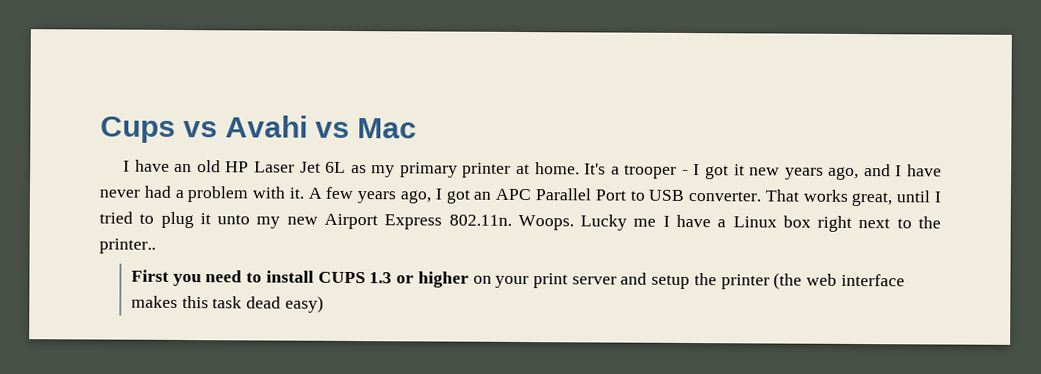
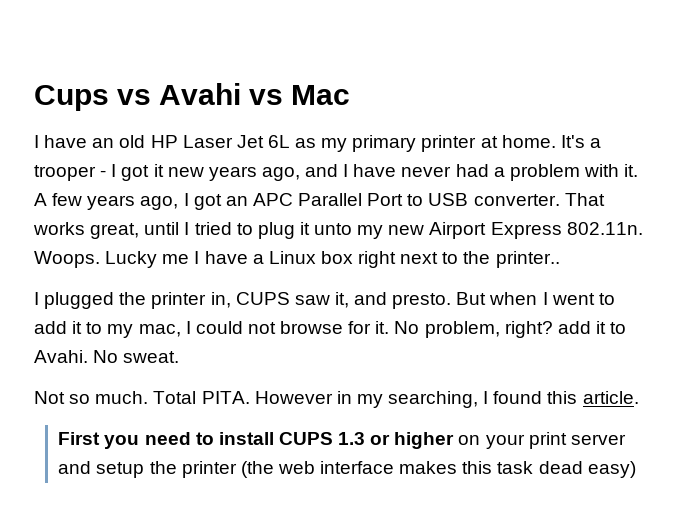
+ I plugged the printer in, CUPS saw it, and presto. But when I went to add it to my mac, I could not browse for it. No problem, right? add it to Avahi. No sweat.
+ Not so much. Total PITA. However in my searching, I found this article.

